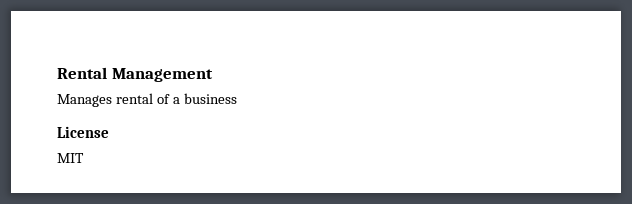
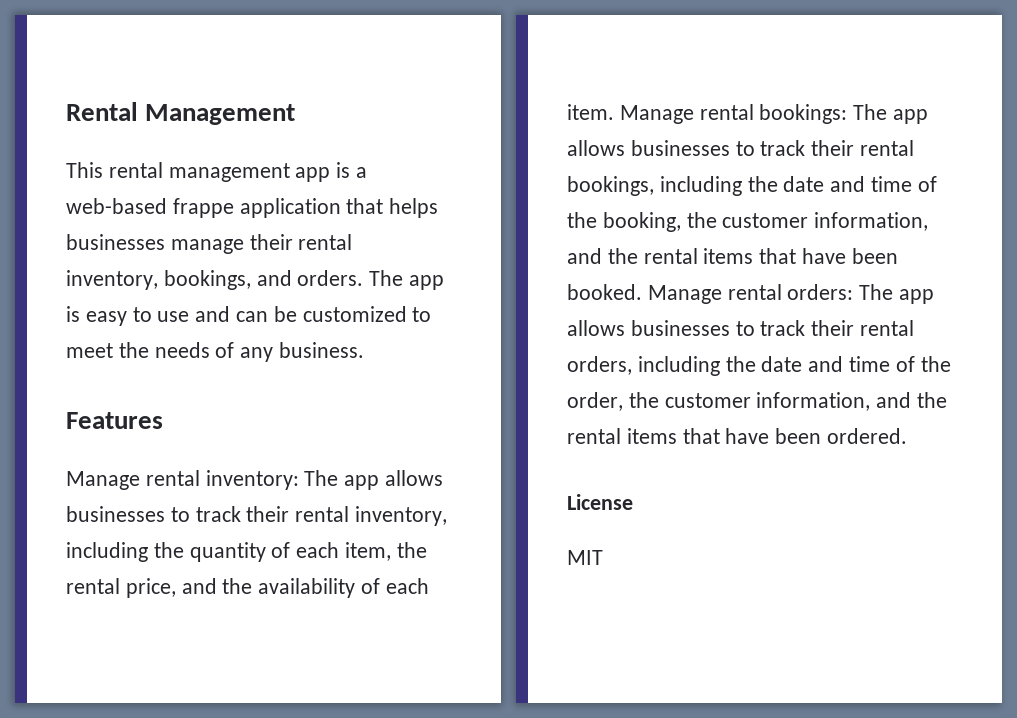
- Manages rental of a business
+ This rental management app is a web-based frappe application that helps businesses manage their rental inventory, bookings, and orders. The app is easy to use and can be customized to meet the needs of any business.
+ Features
+ Manage rental inventory: The app allows businesses to track their rental inventory, including the quantity of each item, the rental price, and the availability of each item. Manage rental bookings: The app allows businesses to track their rental bookings, including the date and time of the booking, the customer information, and the rental items that have been booked. Manage rental orders: The app allows businesses to track their rental orders, including the date and time of the order, the customer information, and the rental items that have been ordered.

